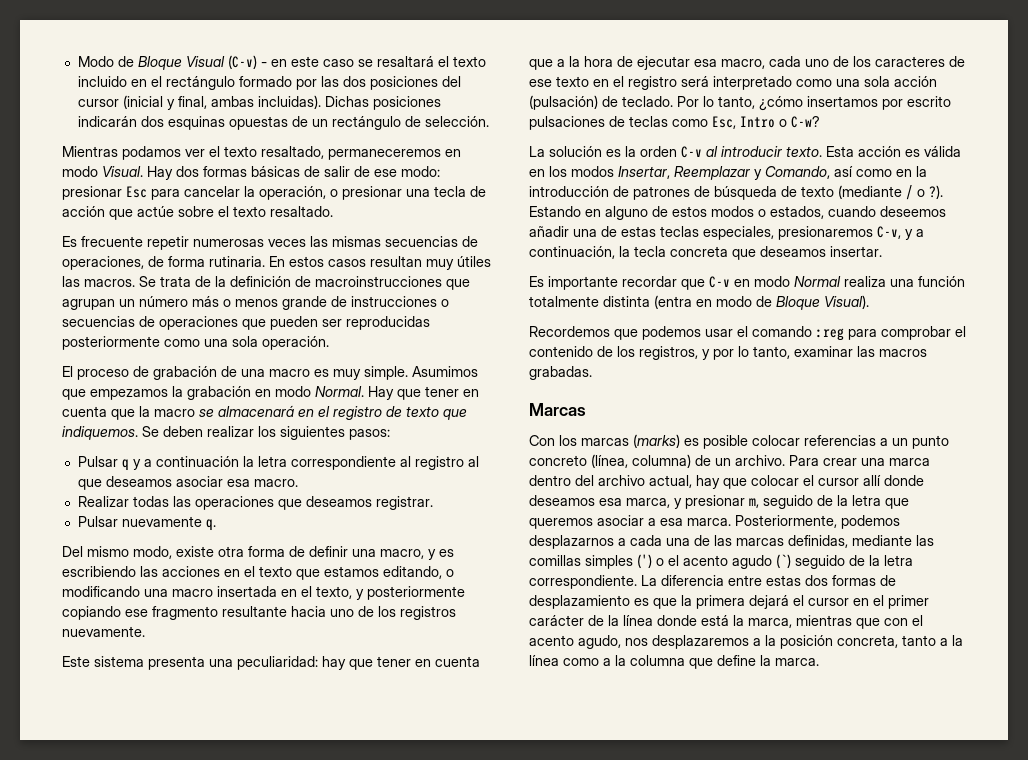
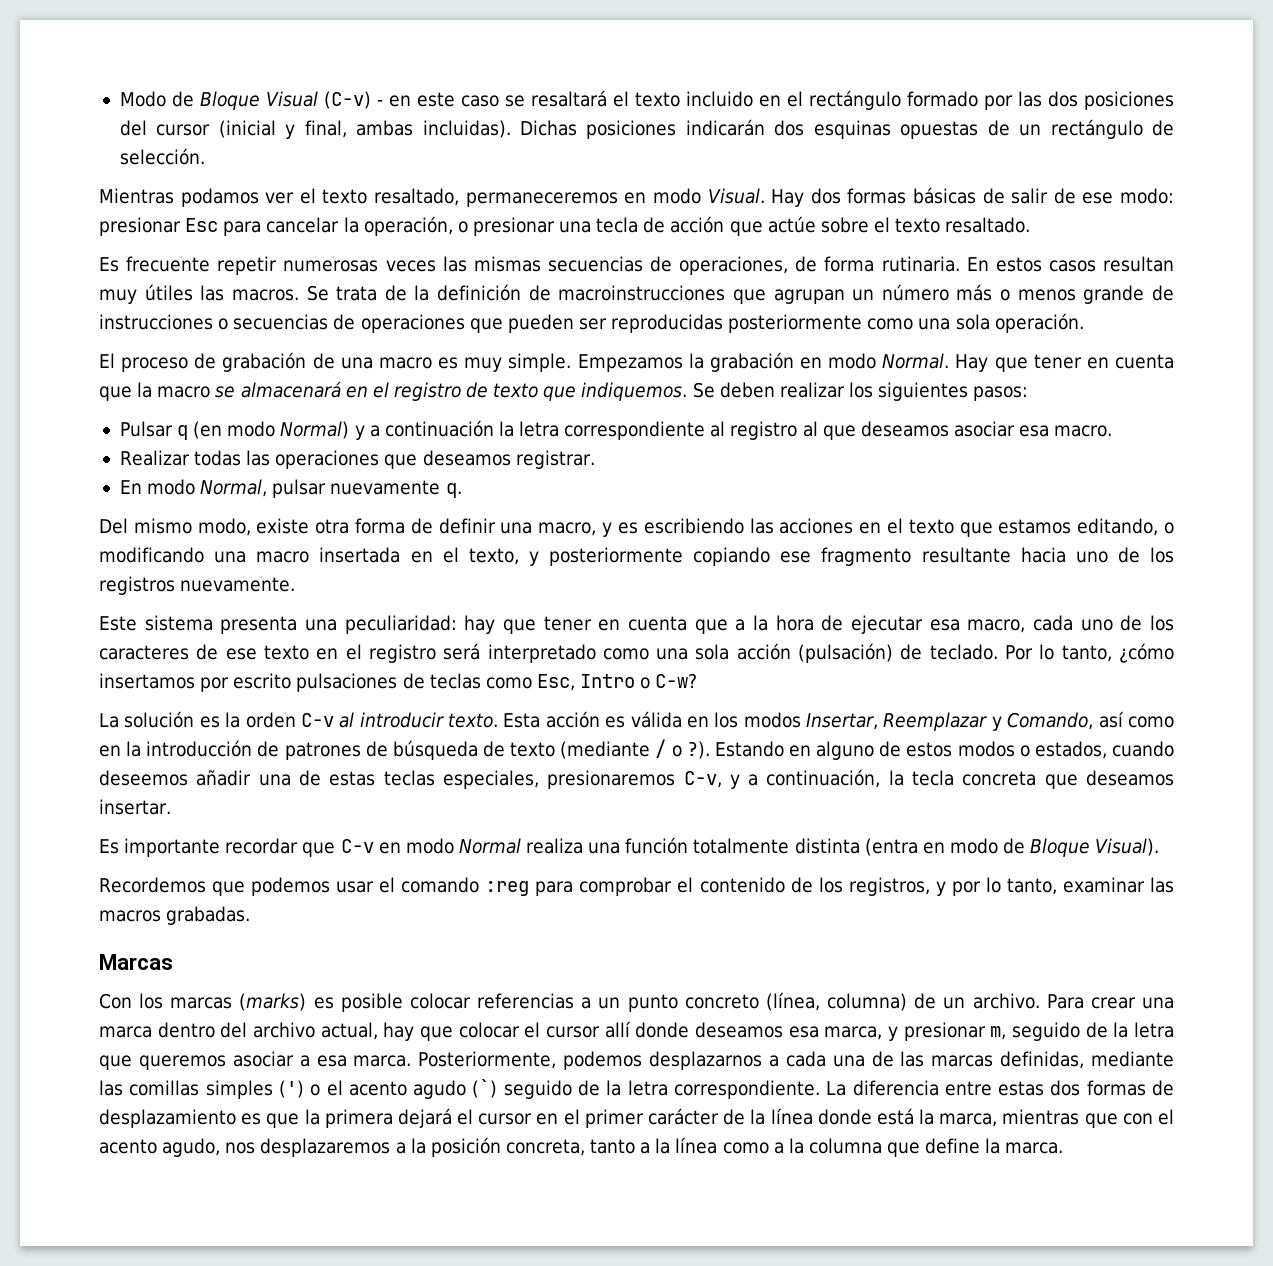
- Asumimos que empezamos la grabación en modo Normal.
+ Empezamos la grabación en modo Normal.
- Pulsar q y a continuación la letra correspondiente al registro al que deseamos asociar esa macro.
+ Pulsar q (en modo Normal) y a continuación la letra correspondiente al registro al que deseamos asociar esa macro.
- Pulsar nuevamente q.
+ En modo Normal, pulsar nuevamente q.

